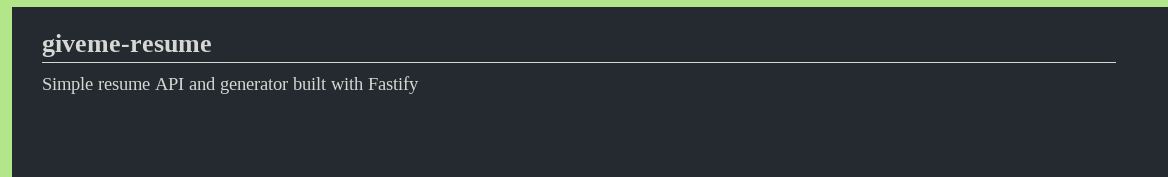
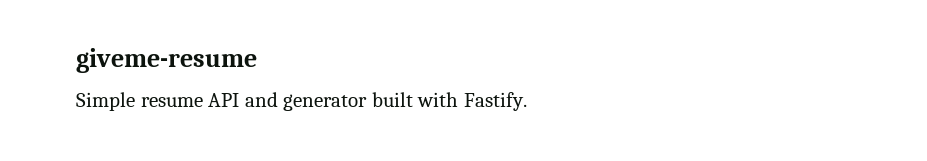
- Simple resume API and generator built with Fastify
+ Simple resume API and generator built with Fastify.

